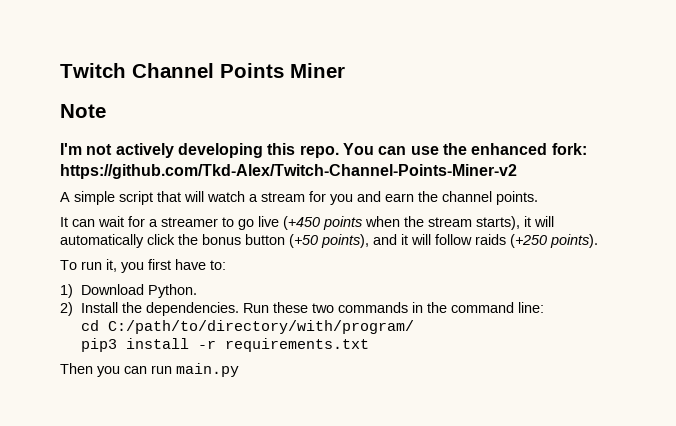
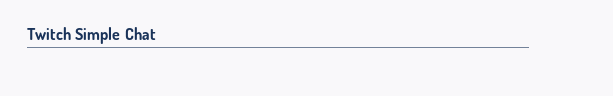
- Twitch Channel Points Miner
- Note
- I'm not actively developing this repo. You can use the enhanced fork: https://github.com/Tkd-Alex/Twitch-Channel-Points-Miner-v2
- A simple script that will watch a stream for you and earn the channel points.
- It can wait for a streamer to go live (+450 points when the stream starts), it will automatically click the bonus button (+50 points), and it will follow raids (+250 points).
- To run it, you first have to:
- 1) Download Python.
- 2) Install the dependencies. Run these two commands in the command line:
- cd C:/path/to/directory/with/program/
- pip3 install -r requirements.txt
- Then you can run main.py
+ Twitch Simple Chat

